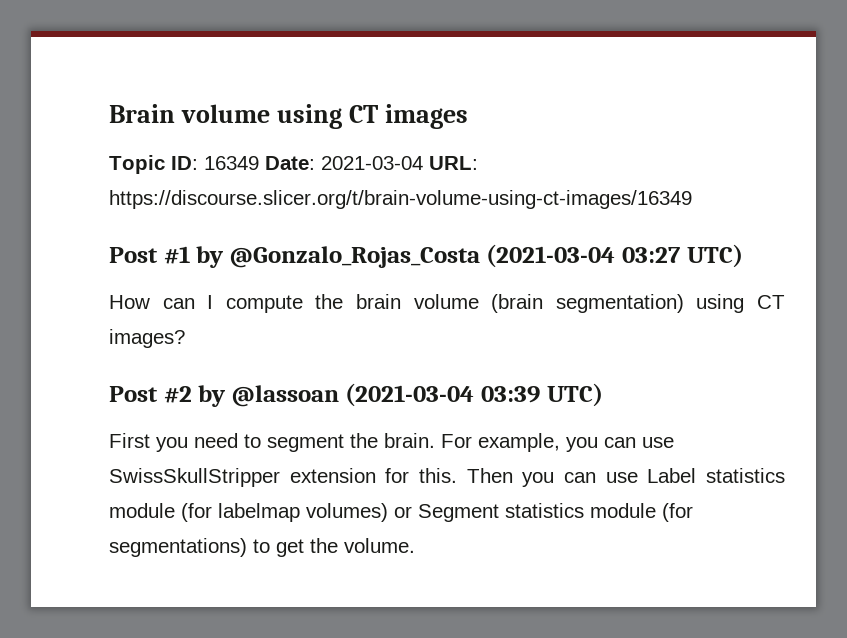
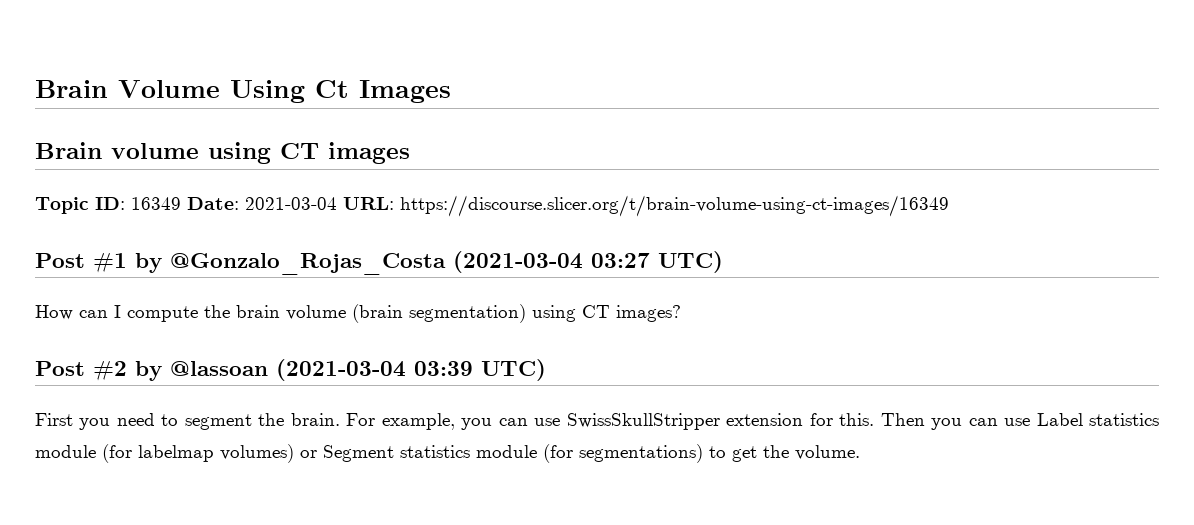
+ Brain Volume Using Ct Images

